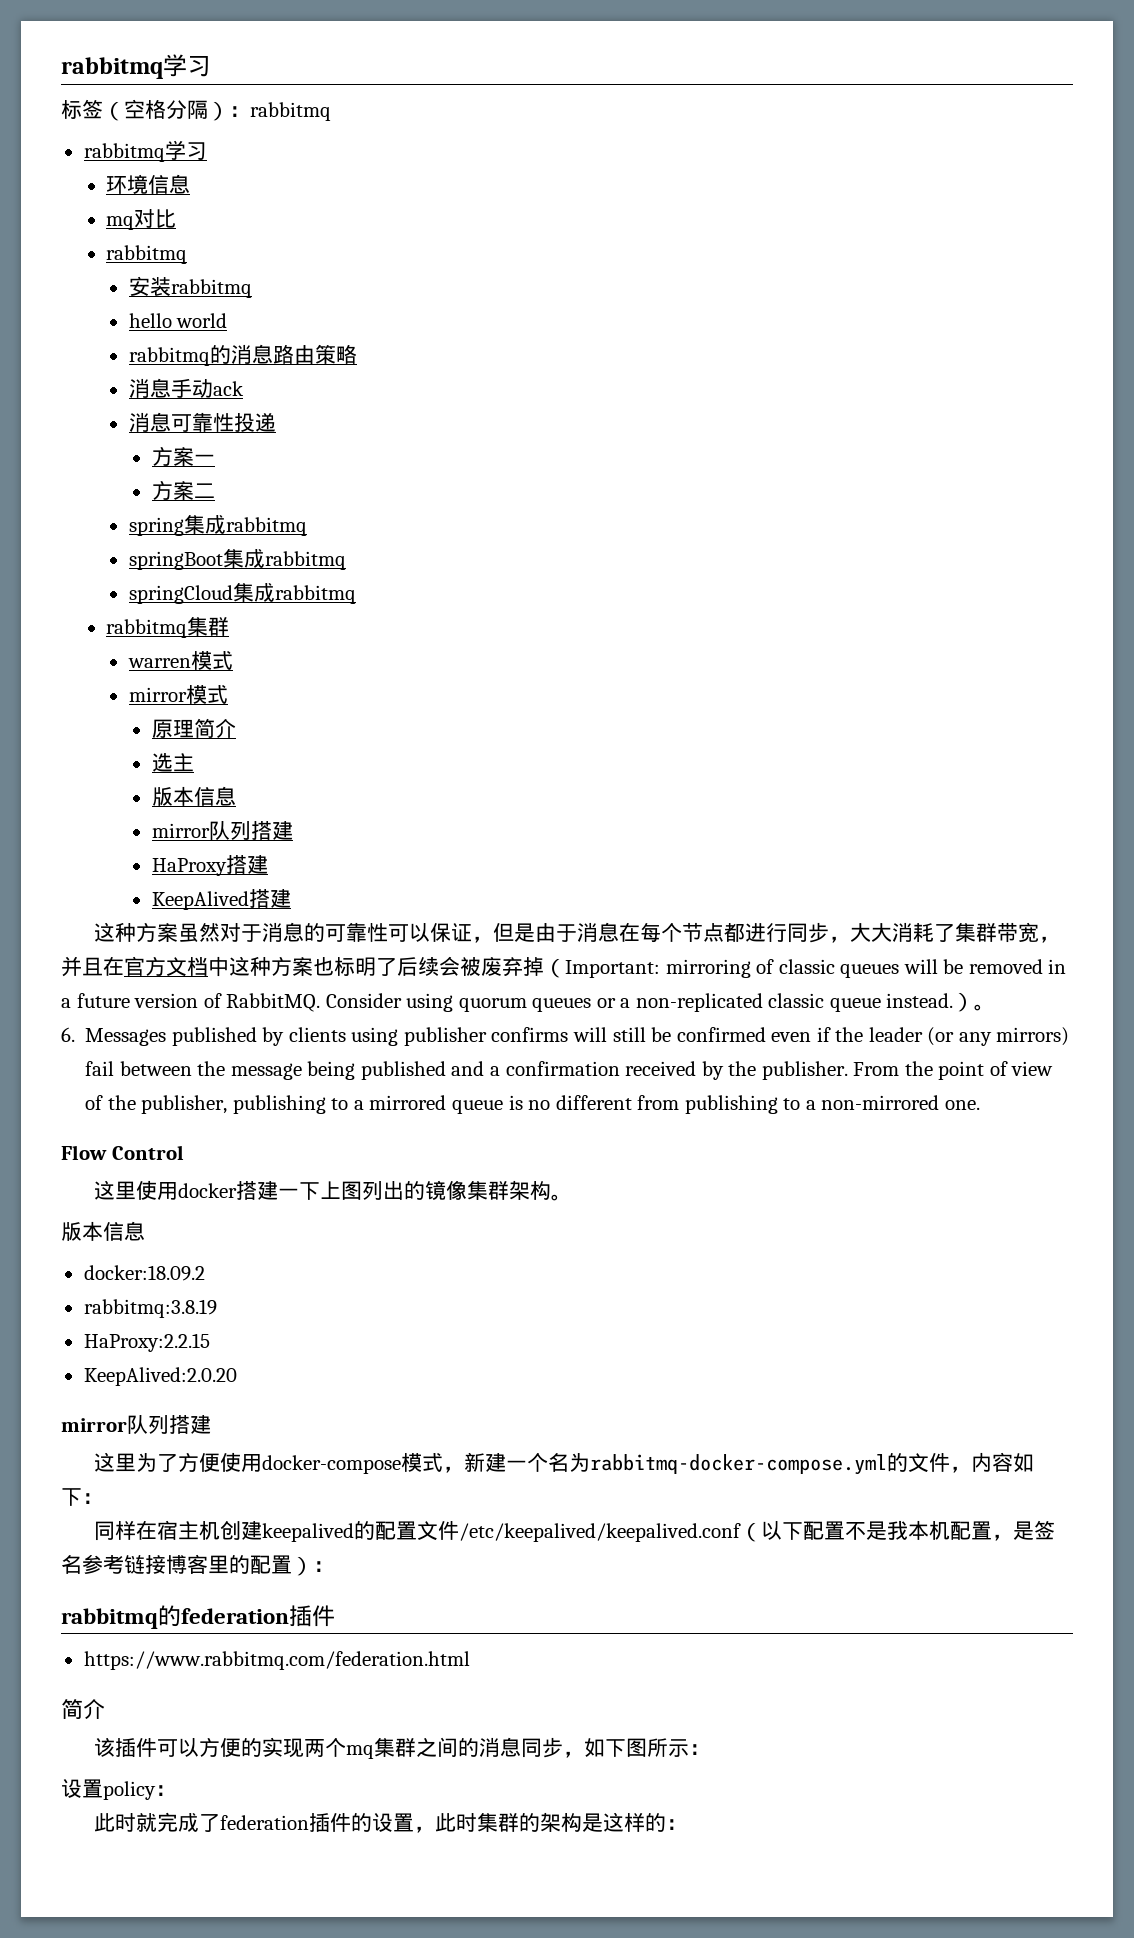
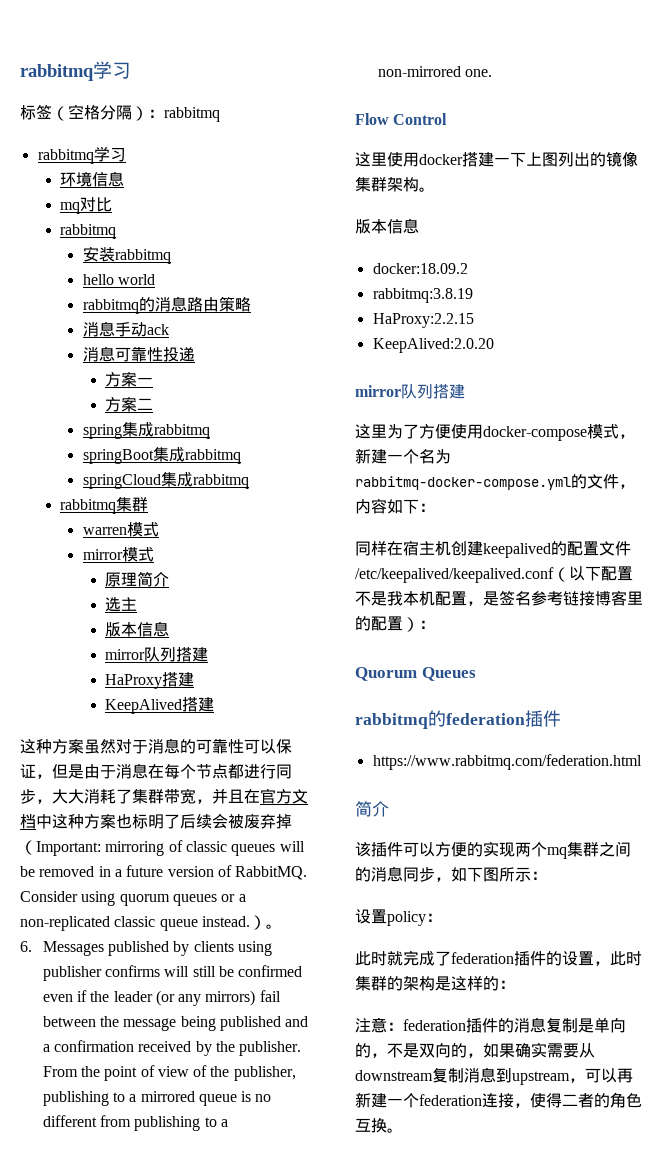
+ Quorum Queues
+ 注意：federation插件的消息复制是单向的，不是双向的，如果确实需要从downstream复制消息到upstream，可以再新建一个federation连接，使得二者的角色互换。

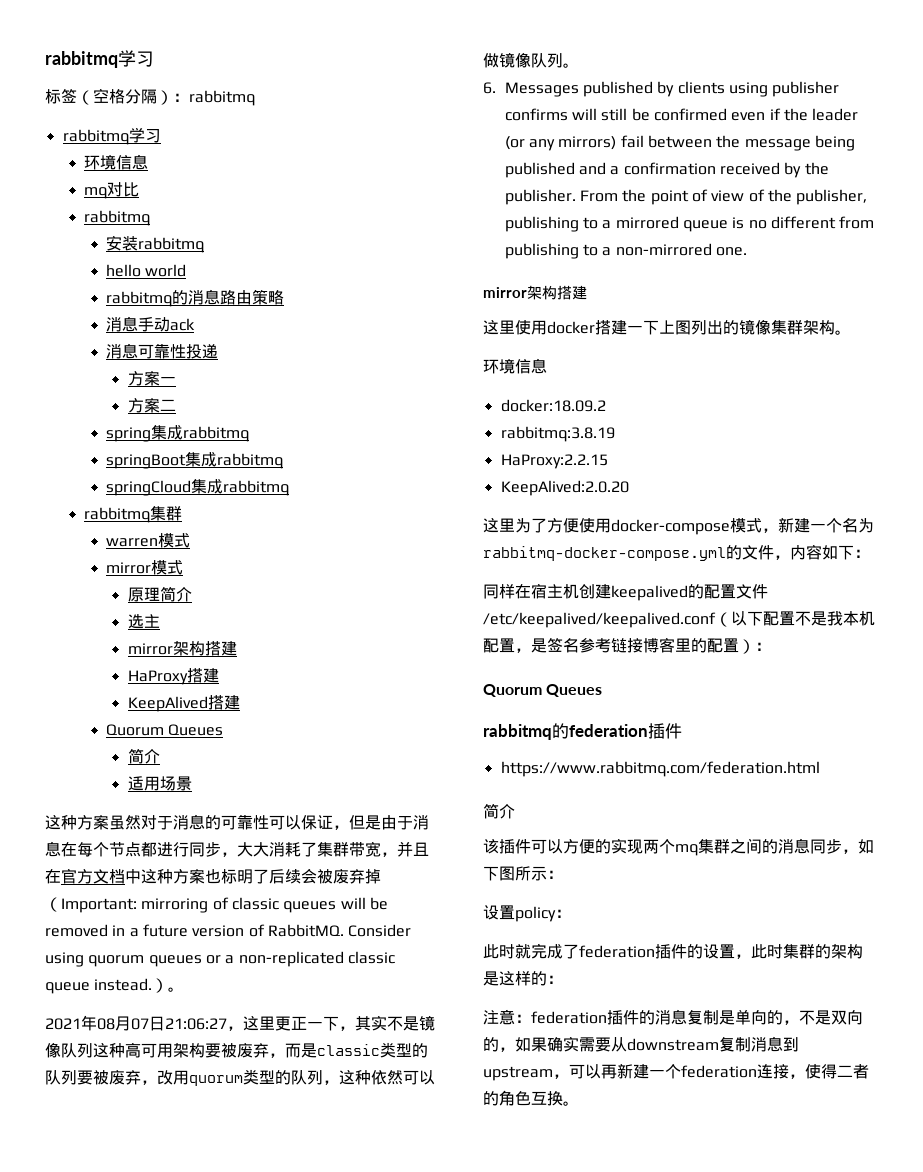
  选主
- 版本信息
- mirror队列搭建
+ mirror架构搭建
  KeepAlived搭建
+ Quorum Queues
+ 简介
+ 适用场景
+ 2021年08月07日21:06:27，这里更正一下，其实不是镜像队列这种高可用架构要被废弃，而是classic类型的队列要被废弃，改用quorum类型的队列，这种依然可以做镜像队列。
  From the point of view of the publisher, publishing to a mirrored queue is no different from publishing to a non-mirrored one.
- Flow Control
+ mirror架构搭建
  这里使用docker搭建一下上图列出的镜像集群架构。
- 版本信息
+ 环境信息
  KeepAlived:2.0.20
- mirror队列搭建

